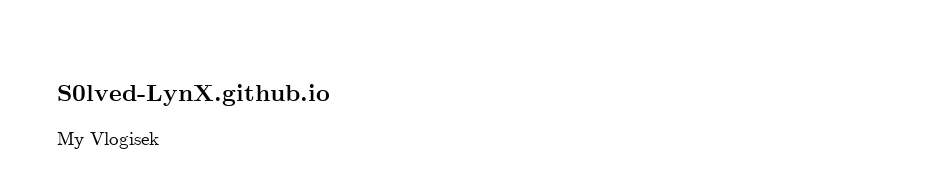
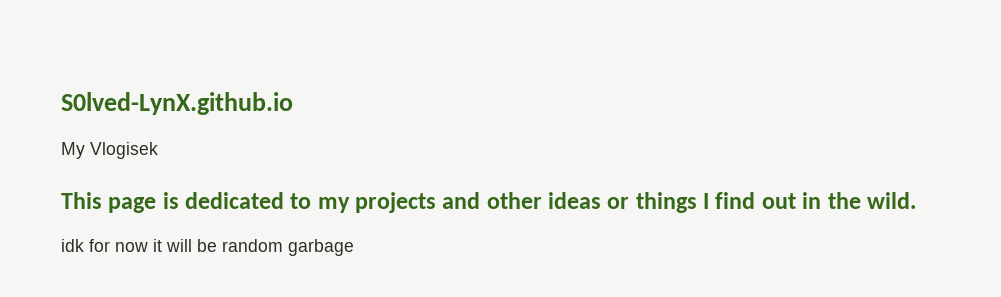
+ This page is dedicated to my projects and other ideas or things I find out in the wild.
+ idk for now it will be random garbage

